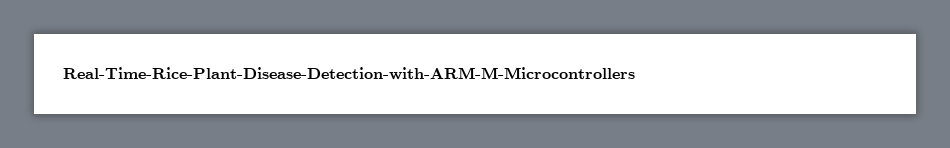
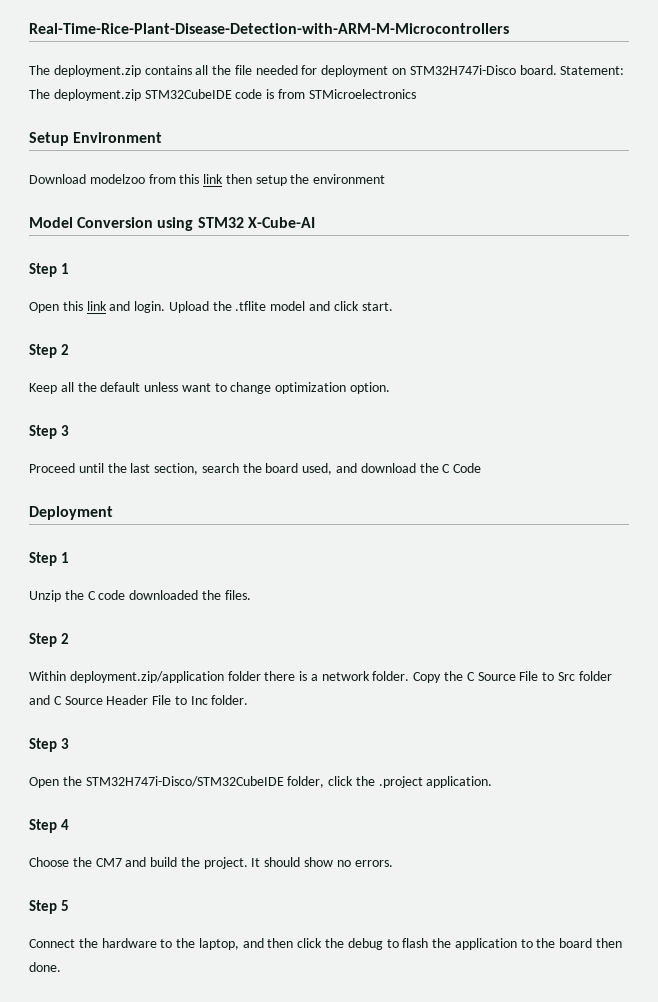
+ The deployment.zip contains all the file needed for deployment on STM32H747i-Disco board. Statement: The deployment.zip STM32CubeIDE code is from STMicroelectronics
+ Setup Environment
+ Download modelzoo from this link then setup the environment
+ Model Conversion using STM32 X-Cube-AI
+ Step 1
+ Open this link and login. Upload the .tflite model and click start.
+ Step 2
+ Keep all the default unless want to change optimization option.
+ Step 3
+ Proceed until the last section, search the board used, and download the C Code
+ Deployment
+ Step 1
+ Unzip the C code downloaded the files.
+ Step 2
+ Within deployment.zip/application folder there is a network folder. Copy the C Source File to Src folder and C Source Header File to Inc folder.
+ Step 3
+ Open the STM32H747i-Disco/STM32CubeIDE folder, click the .project application.
+ Step 4
+ Choose the CM7 and build the project. It should show no errors.
+ Step 5
+ Connect the hardware to the laptop, and then click the debug to flash the application to the board then done.

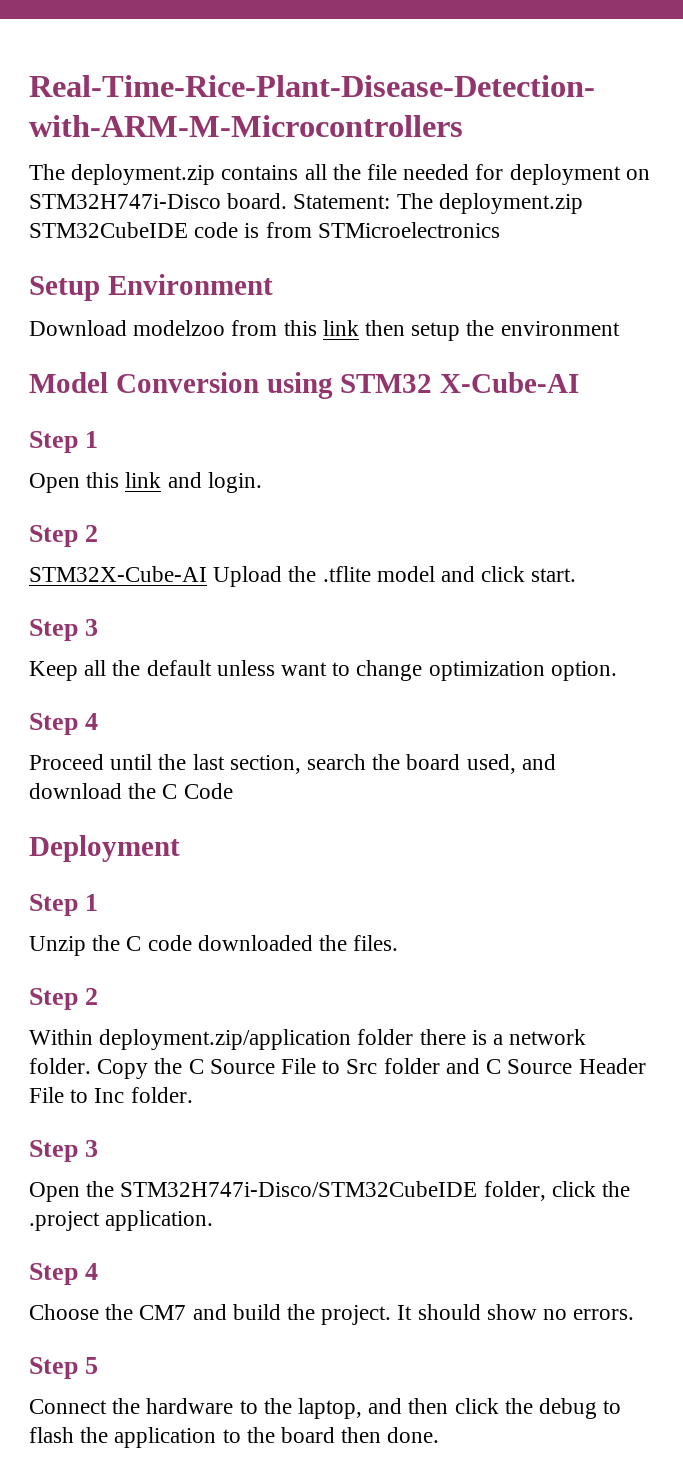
- Open this link and login. Upload the .tflite model and click start.
+ Open this link and login.
  Step 2
+ STM32X-Cube-AI Upload the .tflite model and click start.
+ Step 3
  Keep all the default unless want to change optimization option.
- Step 3
+ Step 4

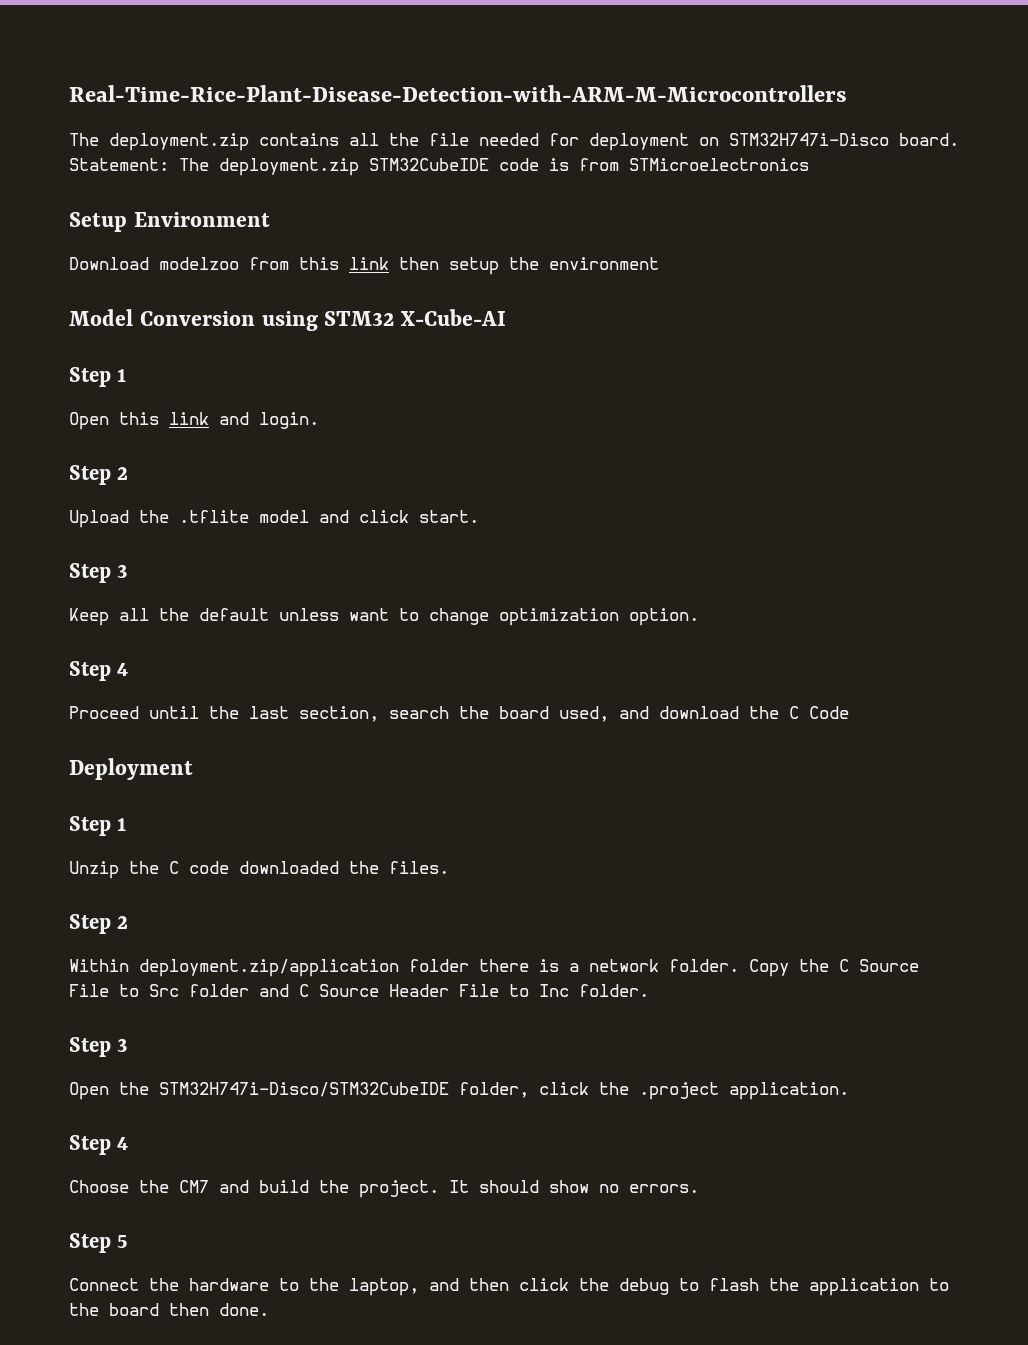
- STM32X-Cube-AI Upload the .tflite model and click start.
+ Upload the .tflite model and click start.

